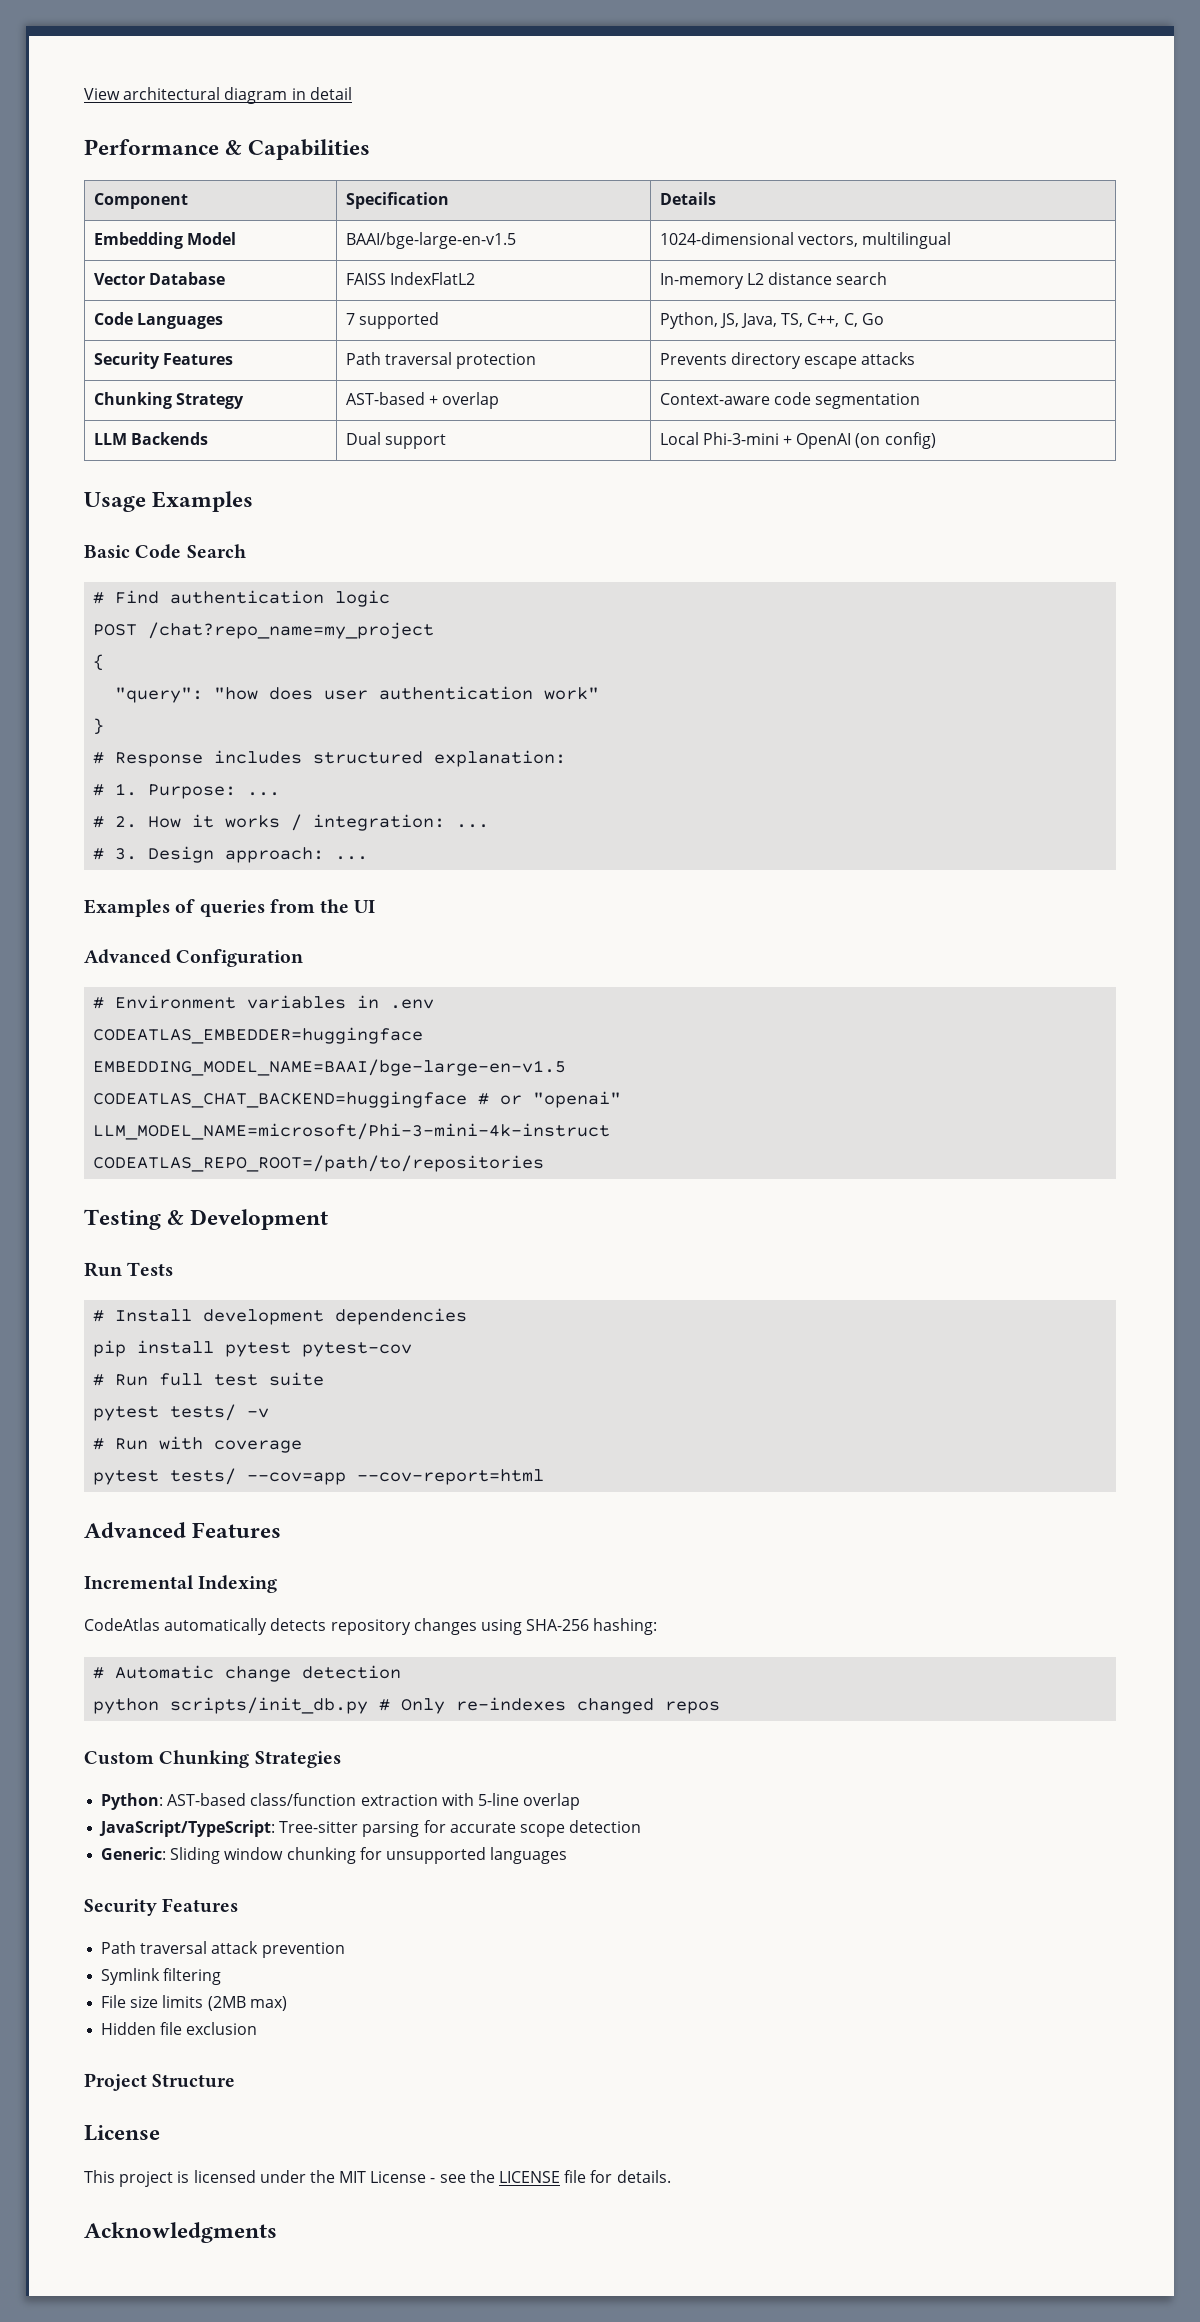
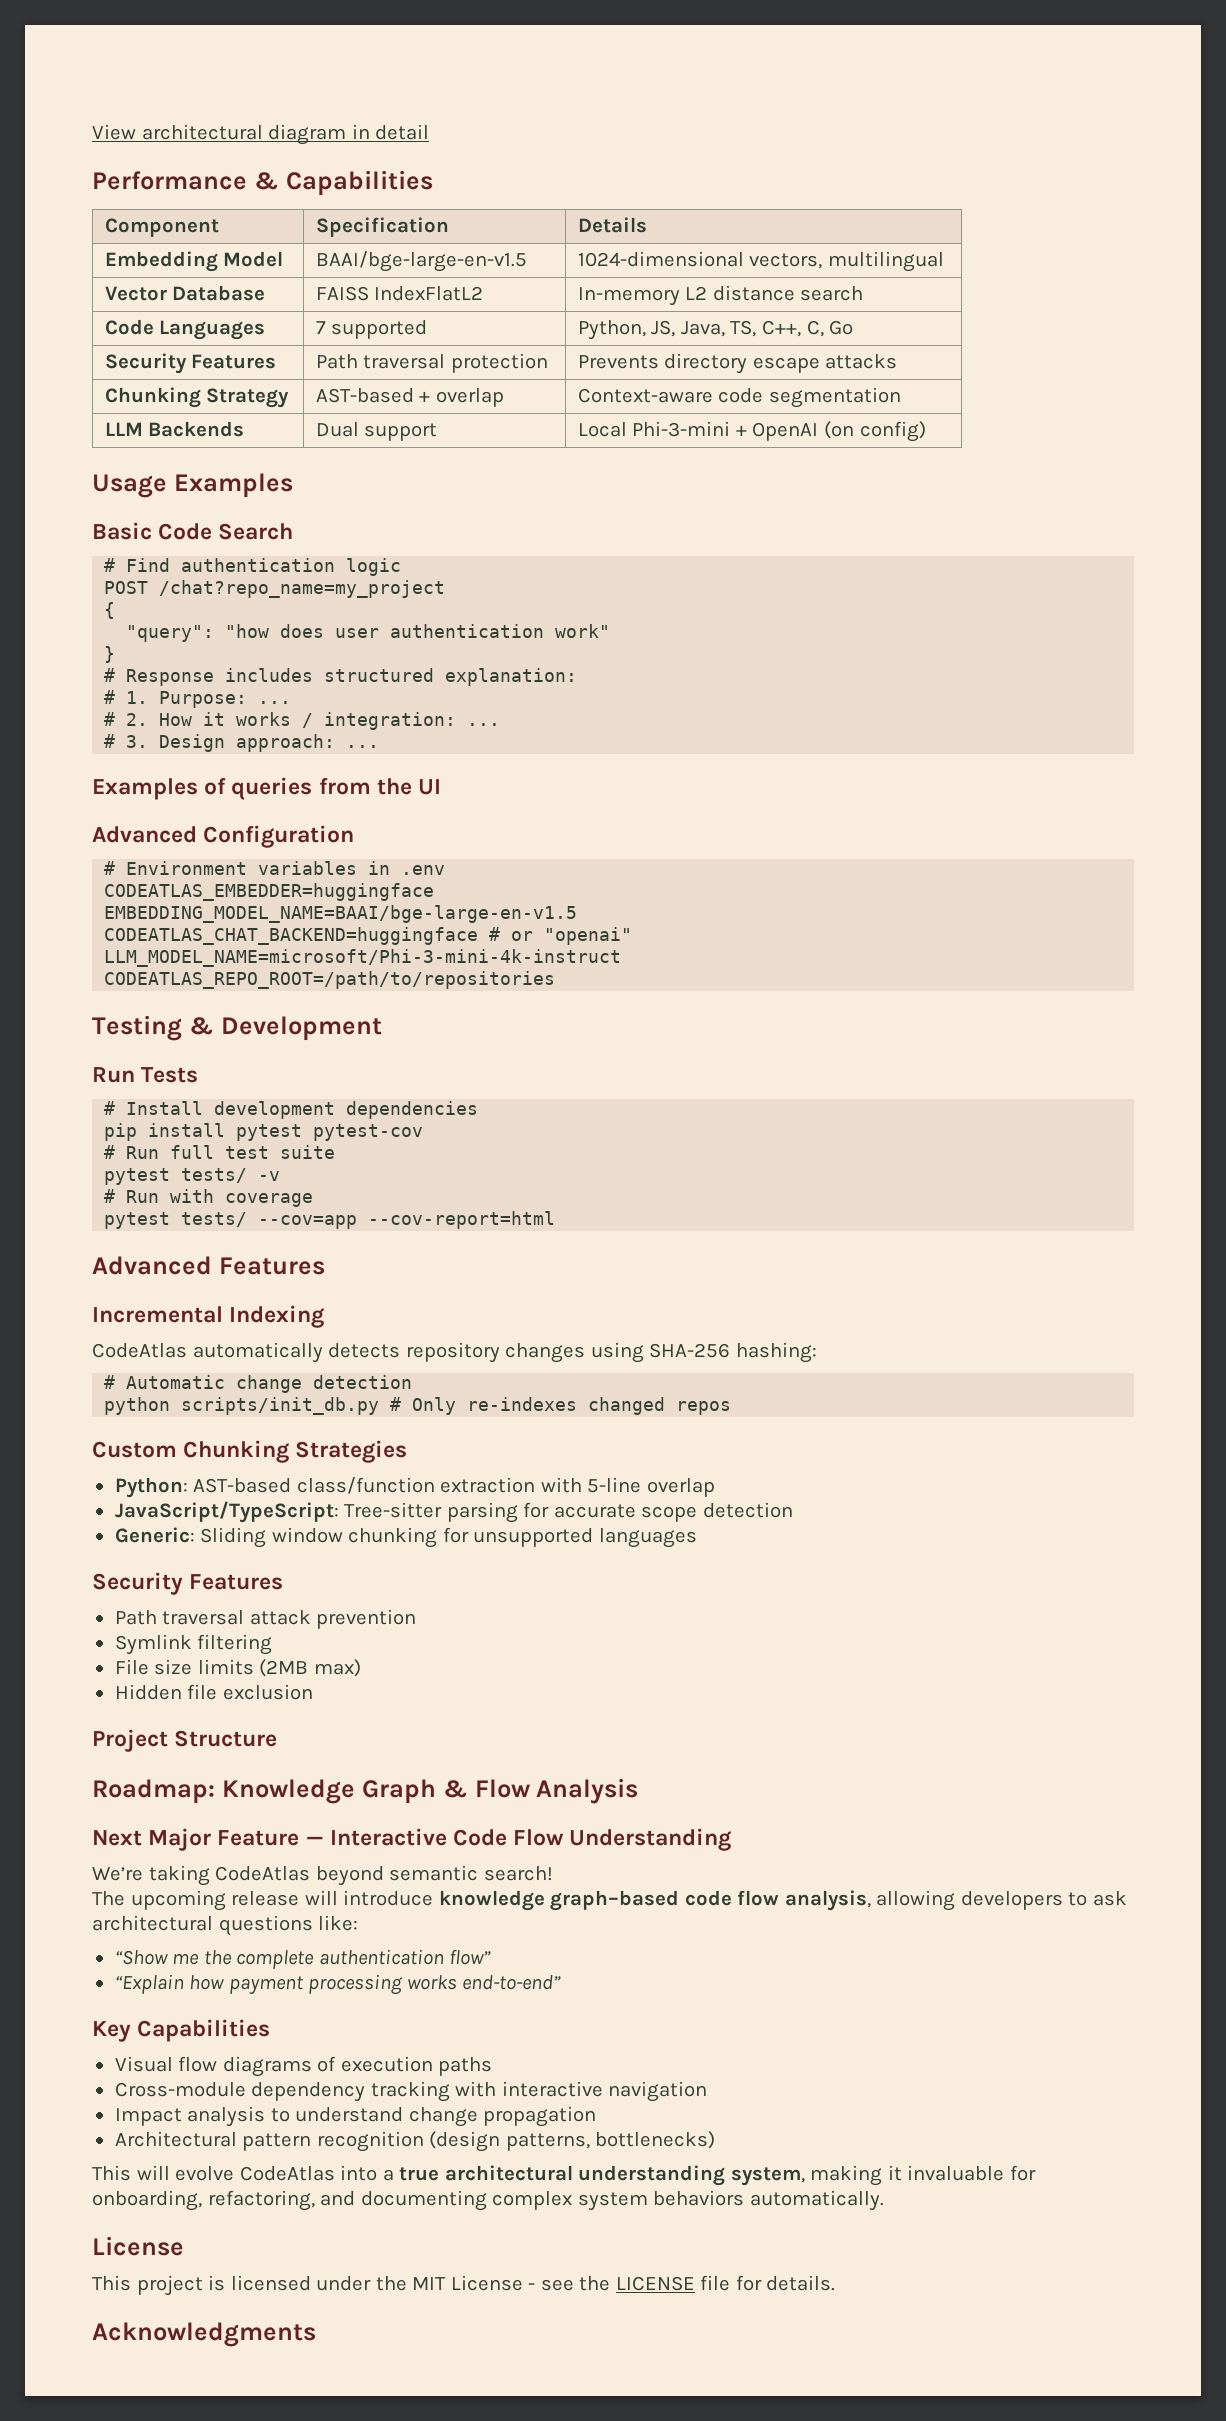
+ Roadmap: Knowledge Graph & Flow Analysis
+ Next Major Feature — Interactive Code Flow Understanding
+ We’re taking CodeAtlas beyond semantic search!
+ The upcoming release will introduce knowledge graph–based code flow analysis, allowing developers to ask architectural questions like:
+ “Show me the complete authentication flow”
+ “Explain how payment processing works end-to-end”
+ Key Capabilities
+ Visual flow diagrams of execution paths
+ Cross-module dependency tracking with interactive navigation
+ Impact analysis to understand change propagation
+ Architectural pattern recognition (design patterns, bottlenecks)
+ This will evolve CodeAtlas into a true architectural understanding system, making it invaluable for onboarding, refactoring, and documenting complex system behaviors automatically.

